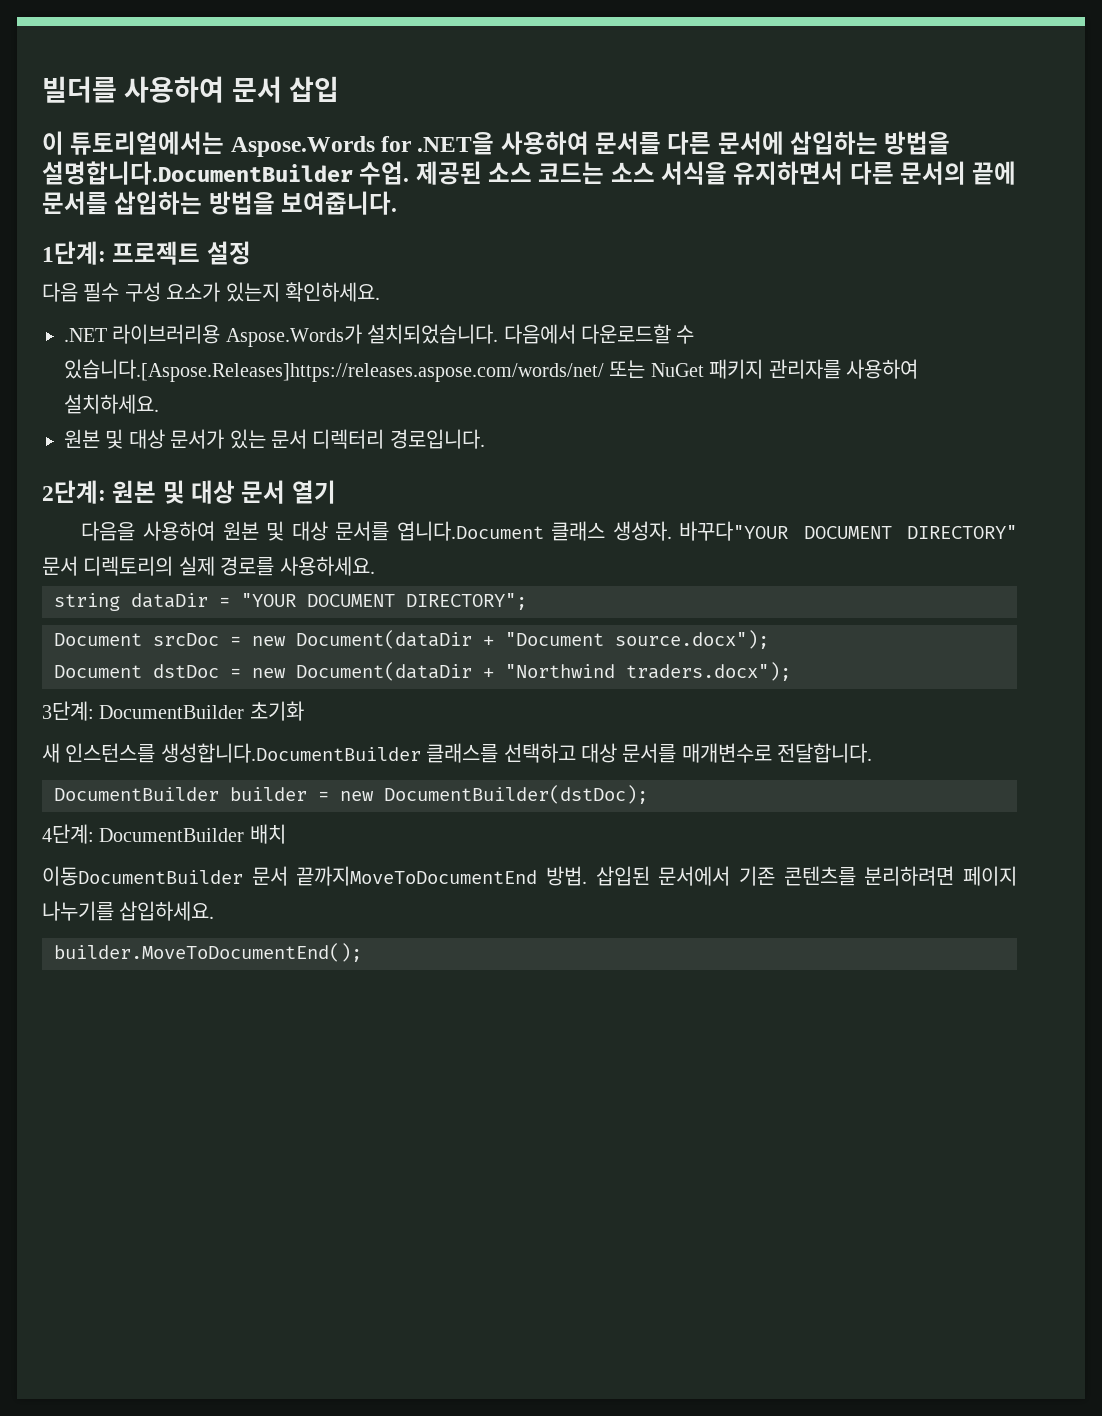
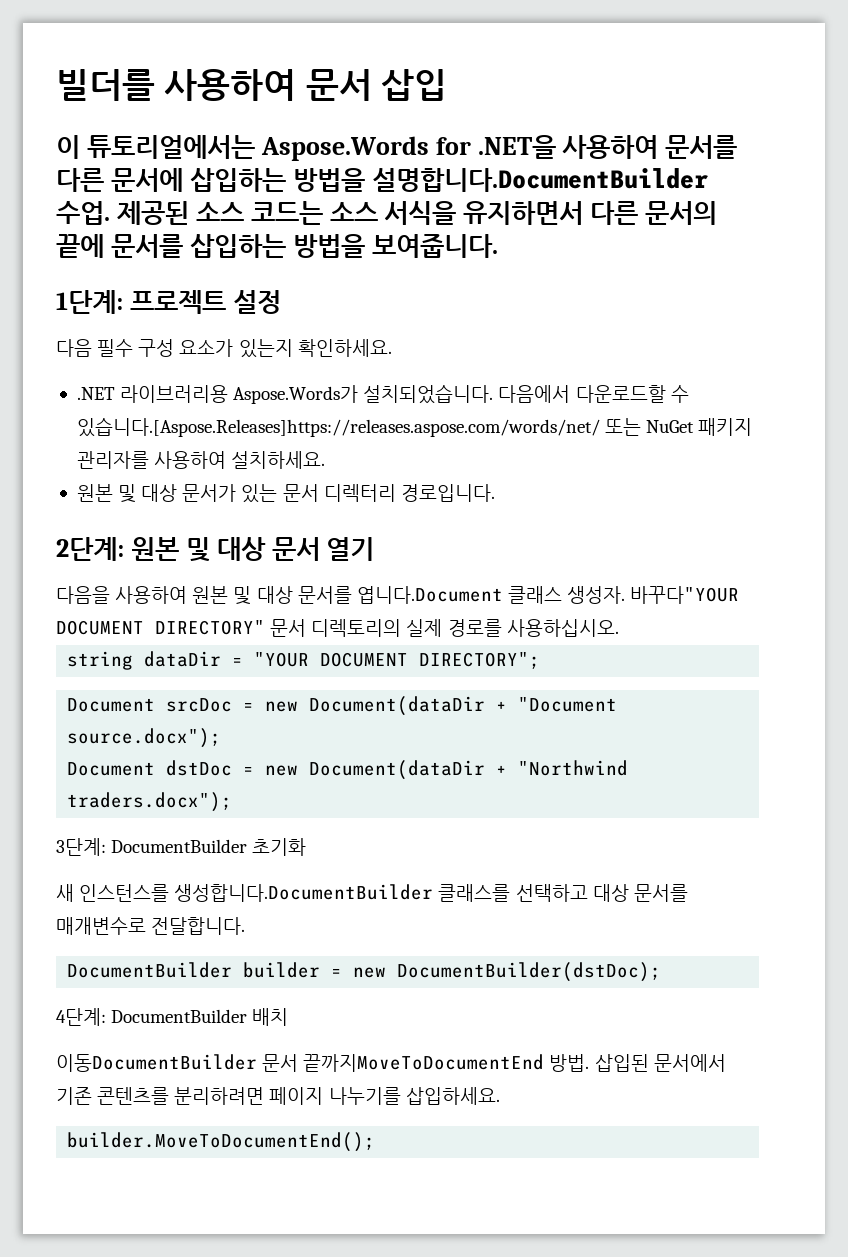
- 바꾸다"YOUR DOCUMENT DIRECTORY" 문서 디렉토리의 실제 경로를 사용하세요.
+ 바꾸다"YOUR DOCUMENT DIRECTORY" 문서 디렉토리의 실제 경로를 사용하십시오.

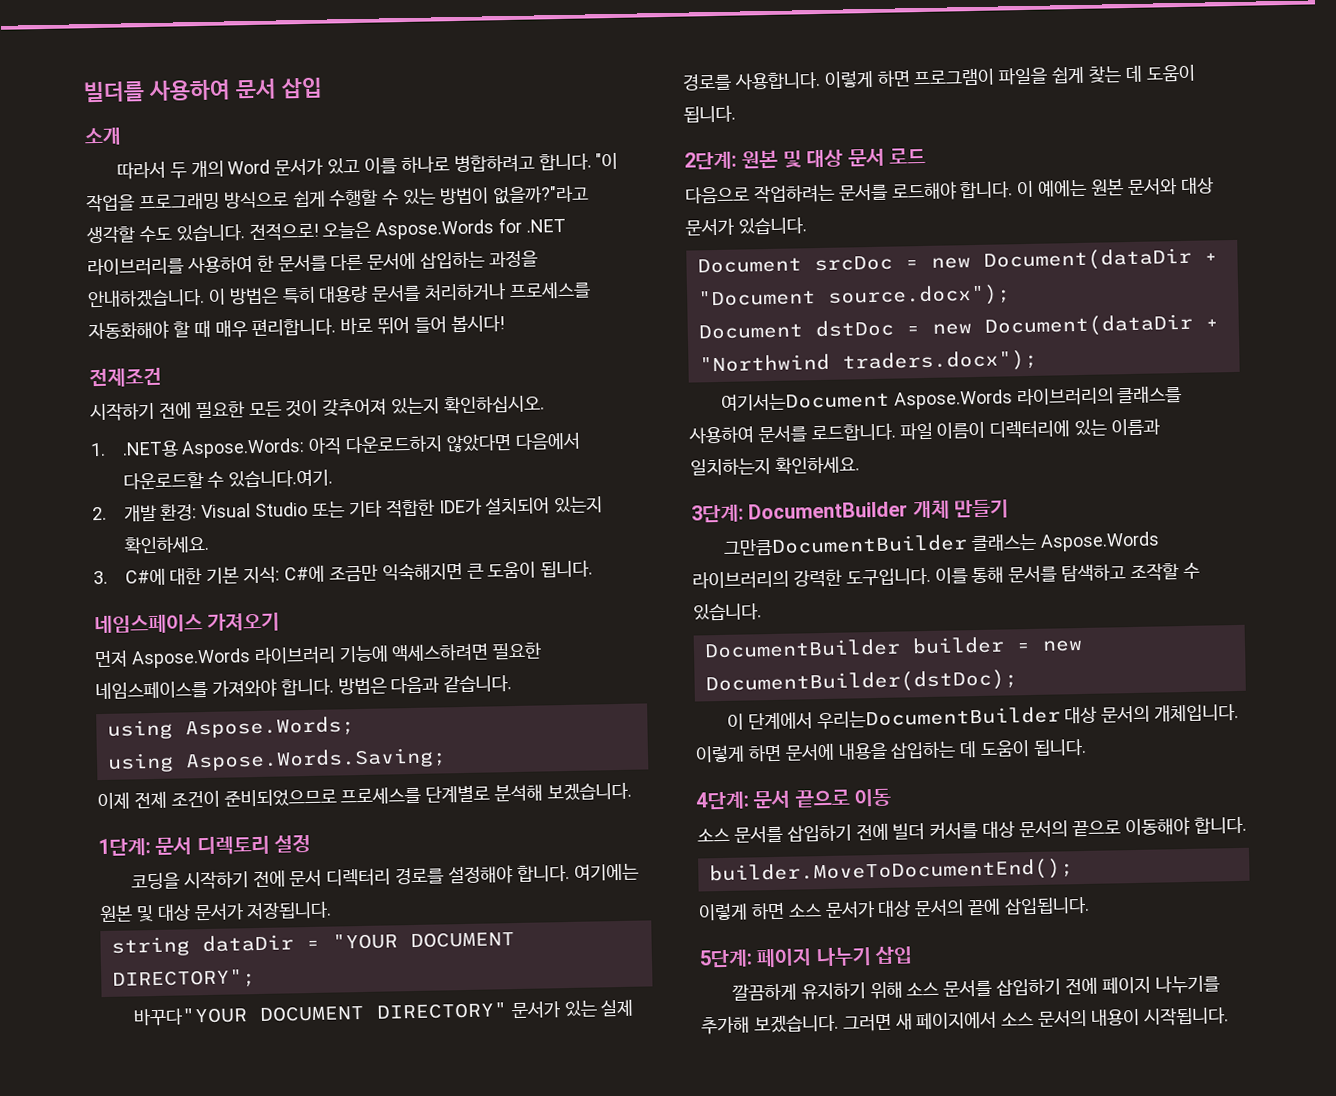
- 이 튜토리얼에서는 Aspose.Words for .NET을 사용하여 문서를 다른 문서에 삽입하는 방법을 설명합니다.DocumentBuilder 수업. 제공된 소스 코드는 소스 서식을 유지하면서 다른 문서의 끝에 문서를 삽입하는 방법을 보여줍니다.
- 1단계: 프로젝트 설정
- 다음 필수 구성 요소가 있는지 확인하세요.
- .NET 라이브러리용 Aspose.Words가 설치되었습니다. 다음에서 다운로드할 수 있습니다.[Aspose.Releases]https://releases.aspose.com/words/net/ 또는 NuGet 패키지 관리자를 사용하여 설치하세요.
- 원본 및 대상 문서가 있는 문서 디렉터리 경로입니다.
- 2단계: 원본 및 대상 문서 열기
- 다음을 사용하여 원본 및 대상 문서를 엽니다.Document 클래스 생성자. 바꾸다"YOUR DOCUMENT DIRECTORY" 문서 디렉토리의 실제 경로를 사용하십시오.
+ 소개
+ 따라서 두 개의 Word 문서가 있고 이를 하나로 병합하려고 합니다. "이 작업을 프로그래밍 방식으로 쉽게 수행할 수 있는 방법이 없을까?"라고 생각할 수도 있습니다. 전적으로! 오늘은 Aspose.Words for .NET 라이브러리를 사용하여 한 문서를 다른 문서에 삽입하는 과정을 안내하겠습니다. 이 방법은 특히 대용량 문서를 처리하거나 프로세스를 자동화해야 할 때 매우 편리합니다. 바로 뛰어 들어 봅시다!
+ 전제조건
+ 시작하기 전에 필요한 모든 것이 갖추어져 있는지 확인하십시오.
+ 1. .NET용 Aspose.Words: 아직 다운로드하지 않았다면 다음에서 다운로드할 수 있습니다.여기.
+ 2. 개발 환경: Visual Studio 또는 기타 적합한 IDE가 설치되어 있는지 확인하세요.
+ 3. C#에 대한 기본 지식: C#에 조금만 익숙해지면 큰 도움이 됩니다.
+ 네임스페이스 가져오기
+ 먼저 Aspose.Words 라이브러리 기능에 액세스하려면 필요한 네임스페이스를 가져와야 합니다. 방법은 다음과 같습니다.
+ using Aspose.Words;
+ using Aspose.Words.Saving;
+ 이제 전제 조건이 준비되었으므로 프로세스를 단계별로 분석해 보겠습니다.
+ 1단계: 문서 디렉토리 설정
+ 코딩을 시작하기 전에 문서 디렉터리 경로를 설정해야 합니다. 여기에는 원본 및 대상 문서가 저장됩니다.
+ 바꾸다"YOUR DOCUMENT DIRECTORY" 문서가 있는 실제 경로를 사용합니다. 이렇게 하면 프로그램이 파일을 쉽게 찾는 데 도움이 됩니다.
+ 2단계: 원본 및 대상 문서 로드
+ 다음으로 작업하려는 문서를 로드해야 합니다. 이 예에는 원본 문서와 대상 문서가 있습니다.
- 3단계: DocumentBuilder 초기화
- 새 인스턴스를 생성합니다.DocumentBuilder 클래스를 선택하고 대상 문서를 매개변수로 전달합니다.
+ 여기서는Document Aspose.Words 라이브러리의 클래스를 사용하여 문서를 로드합니다. 파일 이름이 디렉터리에 있는 이름과 일치하는지 확인하세요.
+ 3단계: DocumentBuilder 개체 만들기
+ 그만큼DocumentBuilder 클래스는 Aspose.Words 라이브러리의 강력한 도구입니다. 이를 통해 문서를 탐색하고 조작할 수 있습니다.
- 4단계: DocumentBuilder 배치
- 이동DocumentBuilder 문서 끝까지MoveToDocumentEnd 방법. 삽입된 문서에서 기존 콘텐츠를 분리하려면 페이지 나누기를 삽입하세요.
+ 이 단계에서 우리는DocumentBuilder 대상 문서의 개체입니다. 이렇게 하면 문서에 내용을 삽입하는 데 도움이 됩니다.
+ 4단계: 문서 끝으로 이동
+ 소스 문서를 삽입하기 전에 빌더 커서를 대상 문서의 끝으로 이동해야 합니다.
  builder.MoveToDocumentEnd();
+ 이렇게 하면 소스 문서가 대상 문서의 끝에 삽입됩니다.
+ 5단계: 페이지 나누기 삽입
+ 깔끔하게 유지하기 위해 소스 문서를 삽입하기 전에 페이지 나누기를 추가해 보겠습니다. 그러면 새 페이지에서 소스 문서의 내용이 시작됩니다.

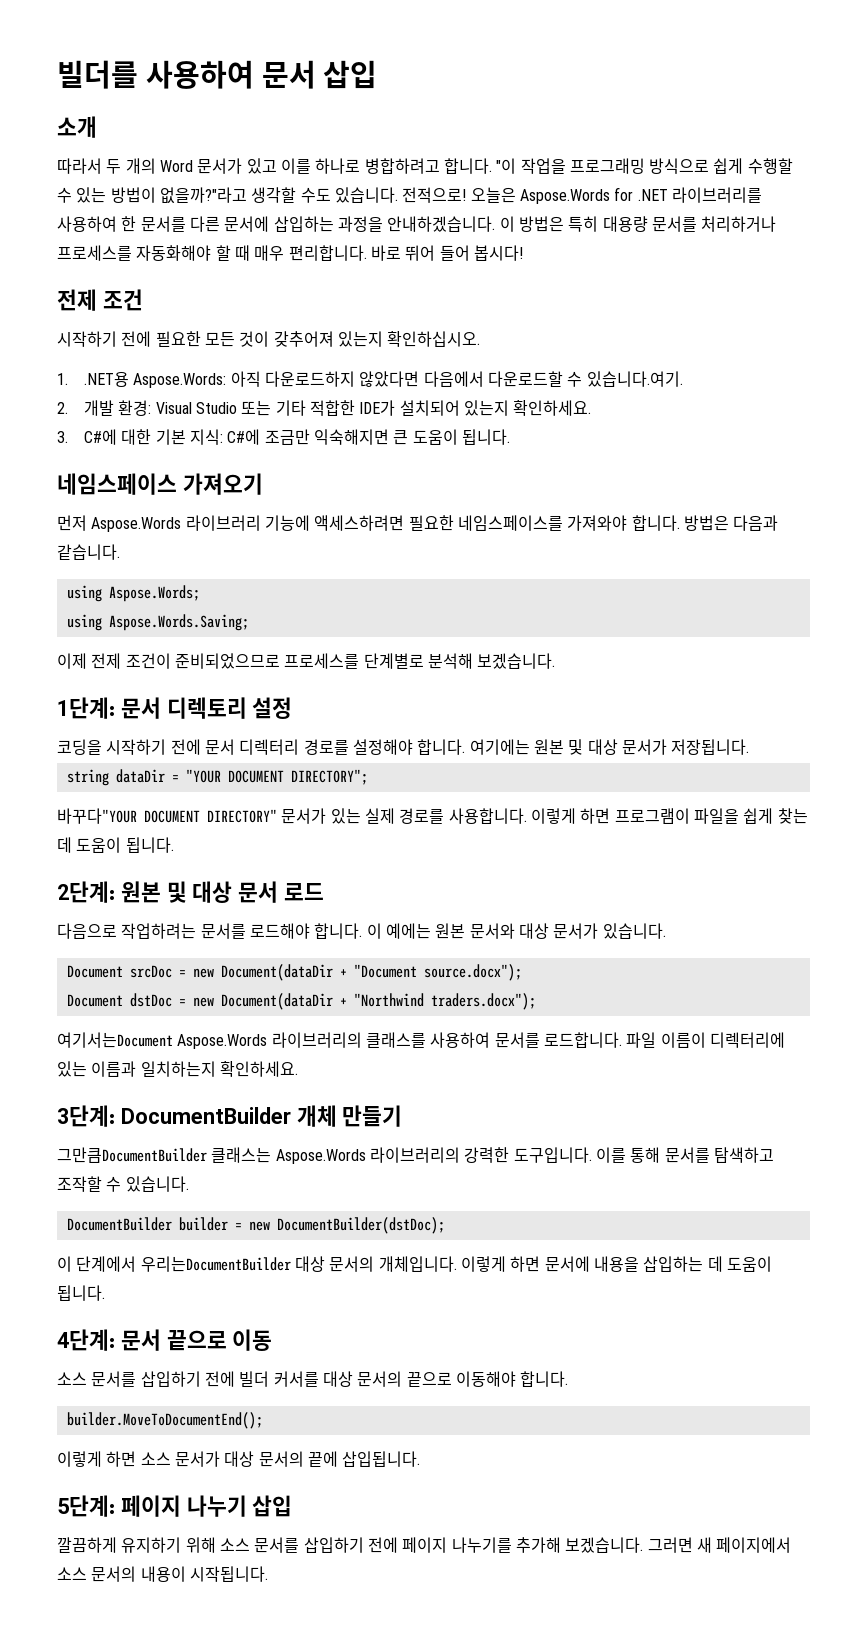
- 전제조건
+ 전제 조건

